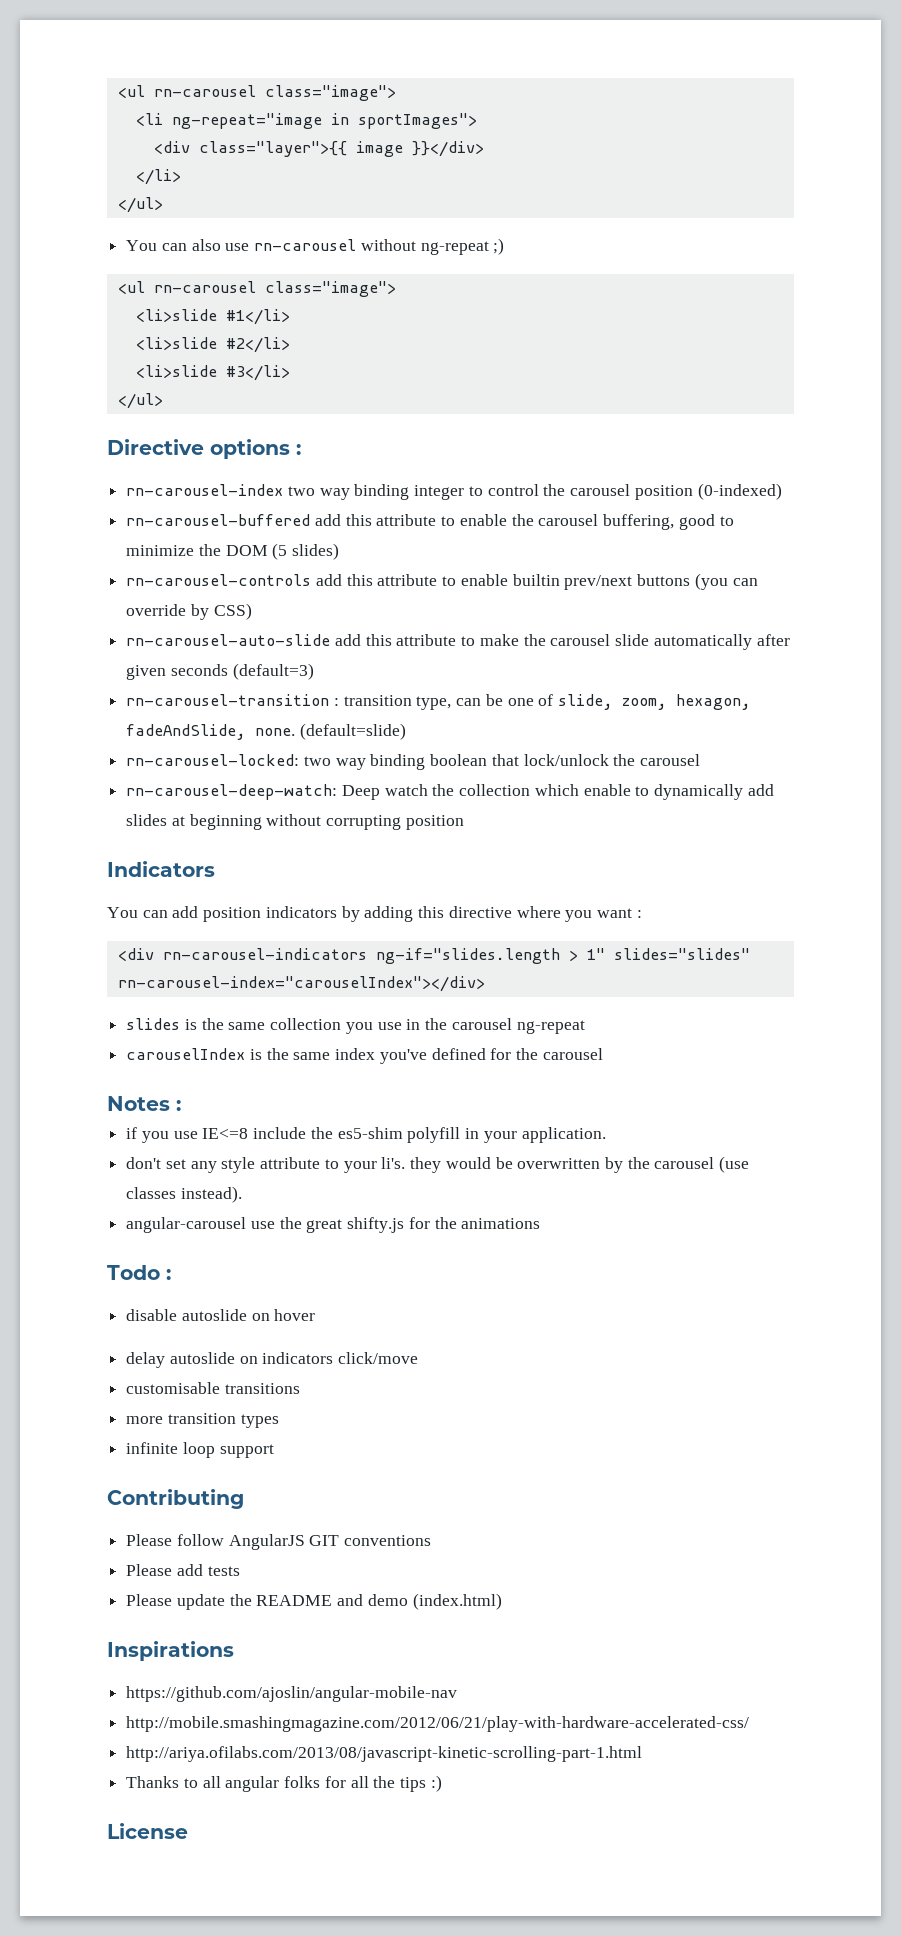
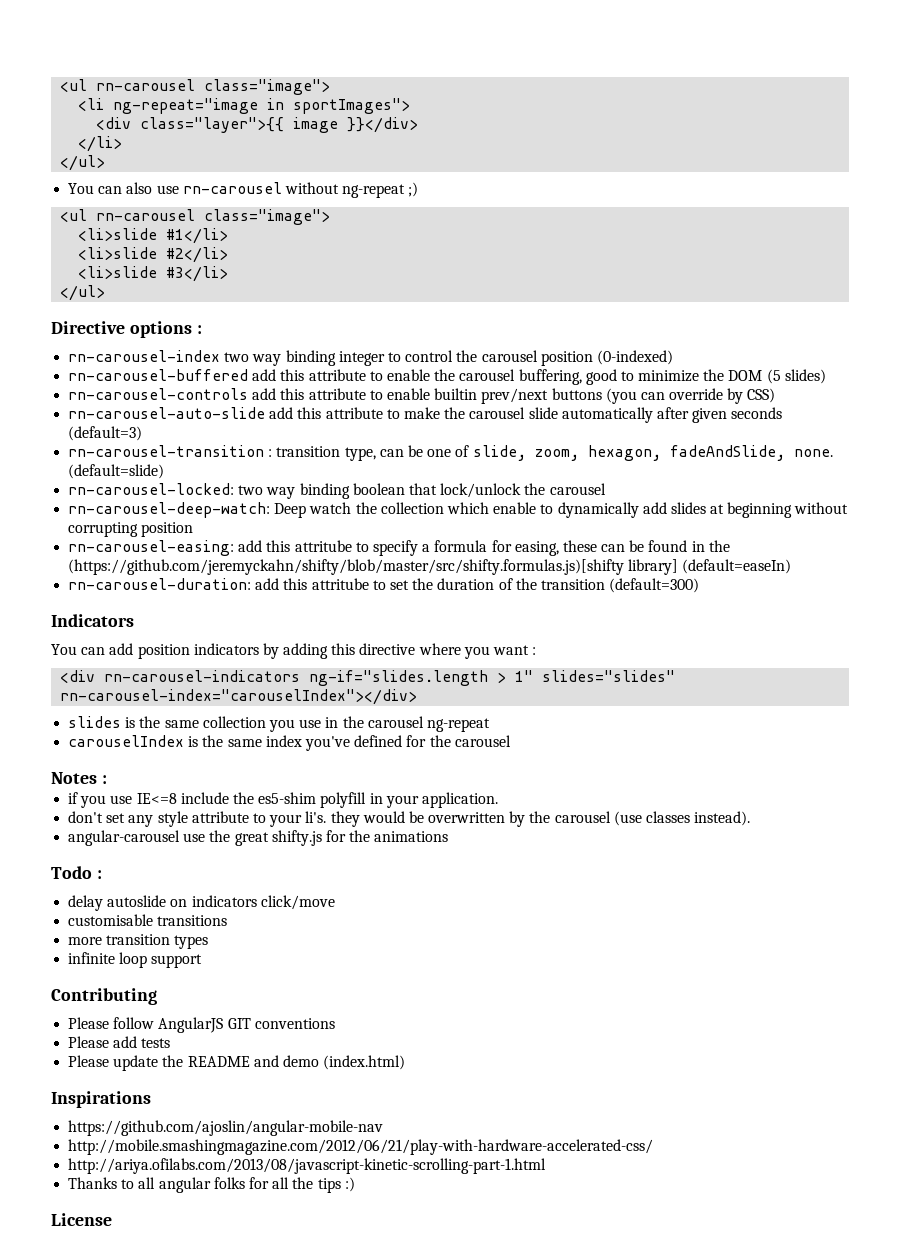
+ rn-carousel-easing: add this attritube to specify a formula for easing, these can be found in the (https://github.com/jeremyckahn/shifty/blob/master/src/shifty.formulas.js)[shifty library] (default=easeIn)
+ rn-carousel-duration: add this attritube to set the duration of the transition (default=300)
- disable autoslide on hover

